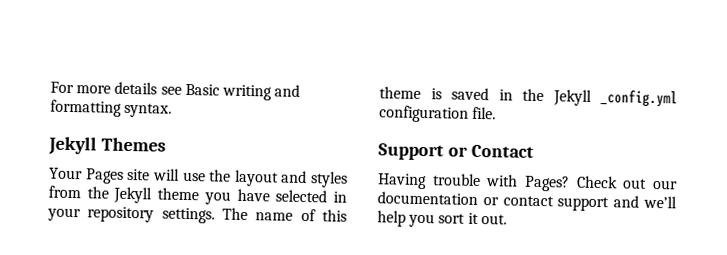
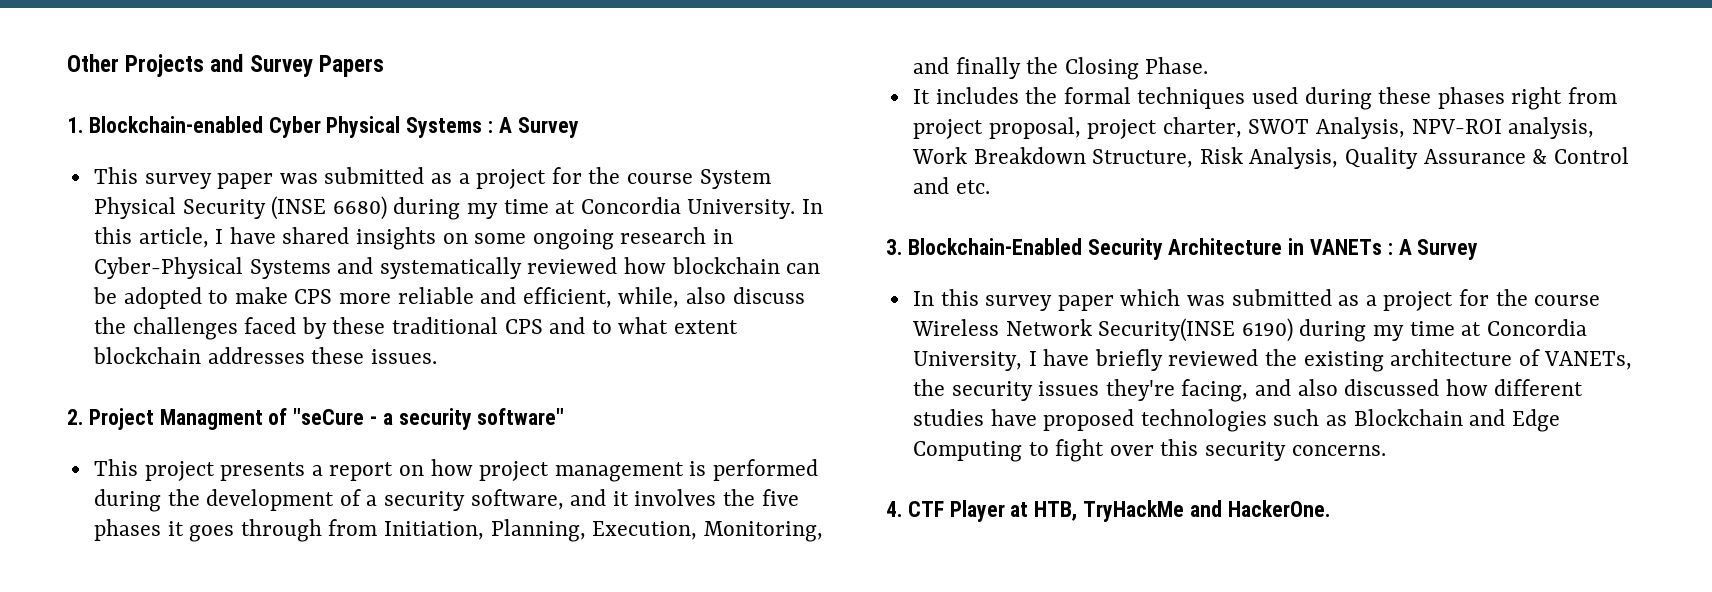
- For more details see Basic writing and formatting syntax.
- Jekyll Themes
- Your Pages site will use the layout and styles from the Jekyll theme you have selected in your repository settings. The name of this theme is saved in the Jekyll _config.yml configuration file.
- Support or Contact
- Having trouble with Pages? Check out our documentation or contact support and we’ll help you sort it out.
+ Other Projects and Survey Papers
+ 1. Blockchain-enabled Cyber Physical Systems : A Survey
+ This survey paper was submitted as a project for the course System Physical Security (INSE 6680) during my time at Concordia University. In this article, I have shared insights on some ongoing research in Cyber-Physical Systems and systematically reviewed how blockchain can be adopted to make CPS more reliable and efficient, while, also discuss the challenges faced by these traditional CPS and to what extent blockchain addresses these issues.
+ 2. Project Managment of "seCure - a security software"
+ This project presents a report on how project management is performed during the development of a security software, and it involves the five phases it goes through from Initiation, Planning, Execution, Monitoring, and finally the Closing Phase.
+ It includes the formal techniques used during these phases right from project proposal, project charter, SWOT Analysis, NPV-ROI analysis, Work Breakdown Structure, Risk Analysis, Quality Assurance & Control and etc.
+ 3. Blockchain-Enabled Security Architecture in VANETs : A Survey
+ In this survey paper which was submitted as a project for the course Wireless Network Security(INSE 6190) during my time at Concordia University, I have briefly reviewed the existing architecture of VANETs, the security issues they're facing, and also discussed how different studies have proposed technologies such as Blockchain and Edge Computing to fight over this security concerns.
+ 4. CTF Player at HTB, TryHackMe and HackerOne.

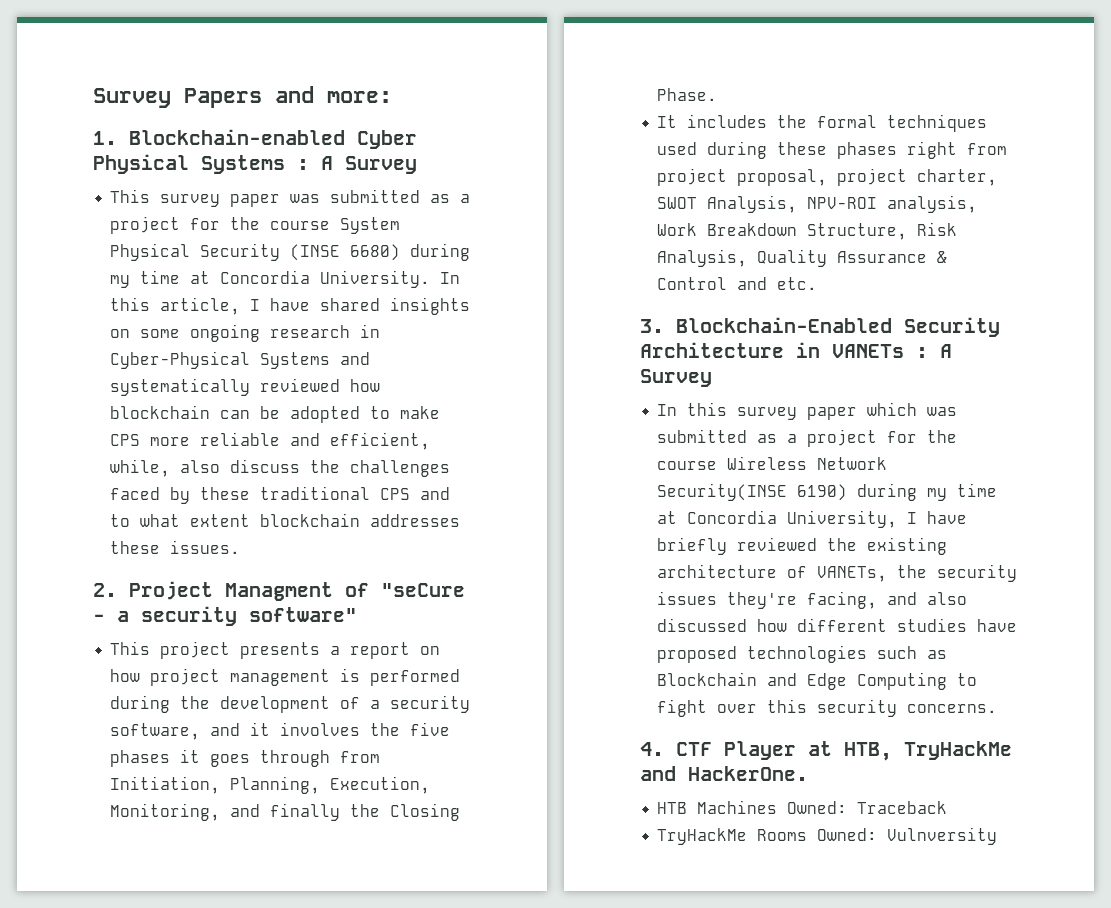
- Other Projects and Survey Papers
+ Survey Papers and more:
+ HTB Machines Owned: Traceback
+ TryHackMe Rooms Owned: Vulnversity

